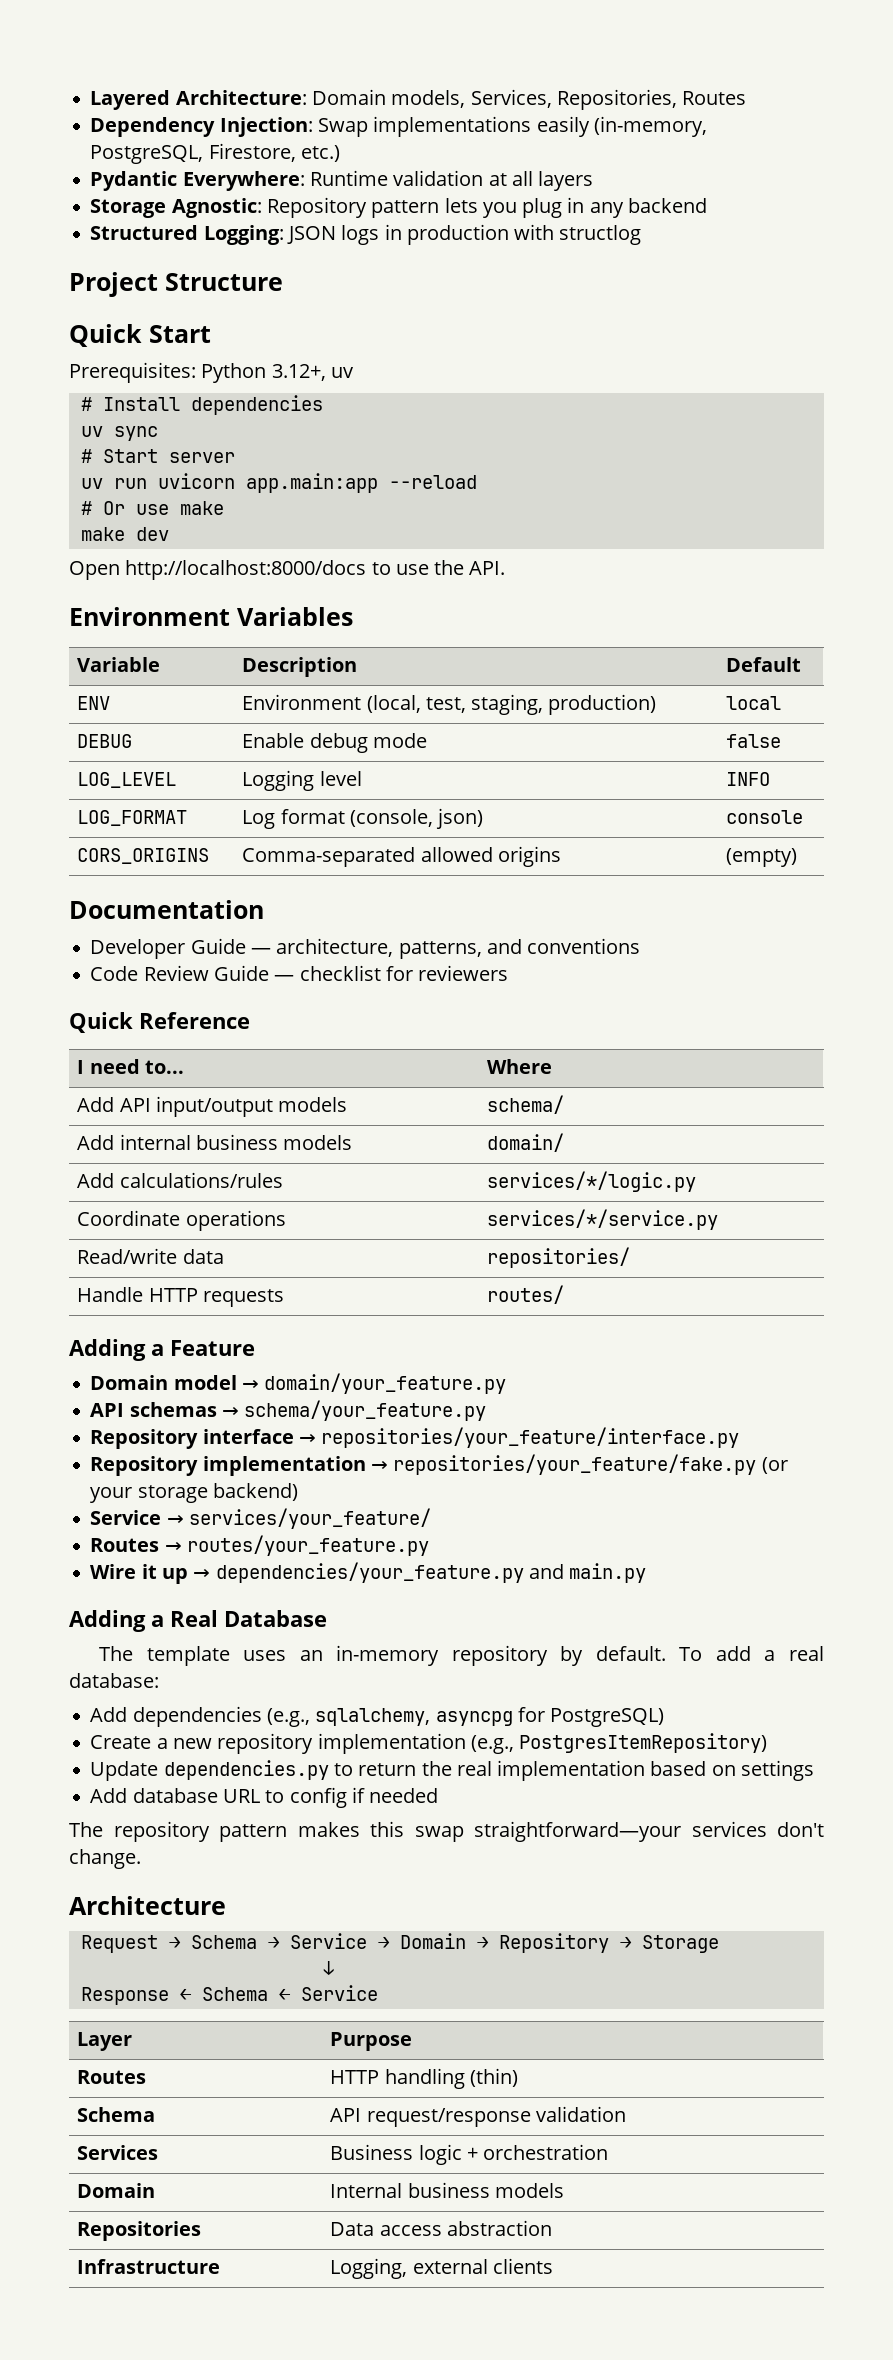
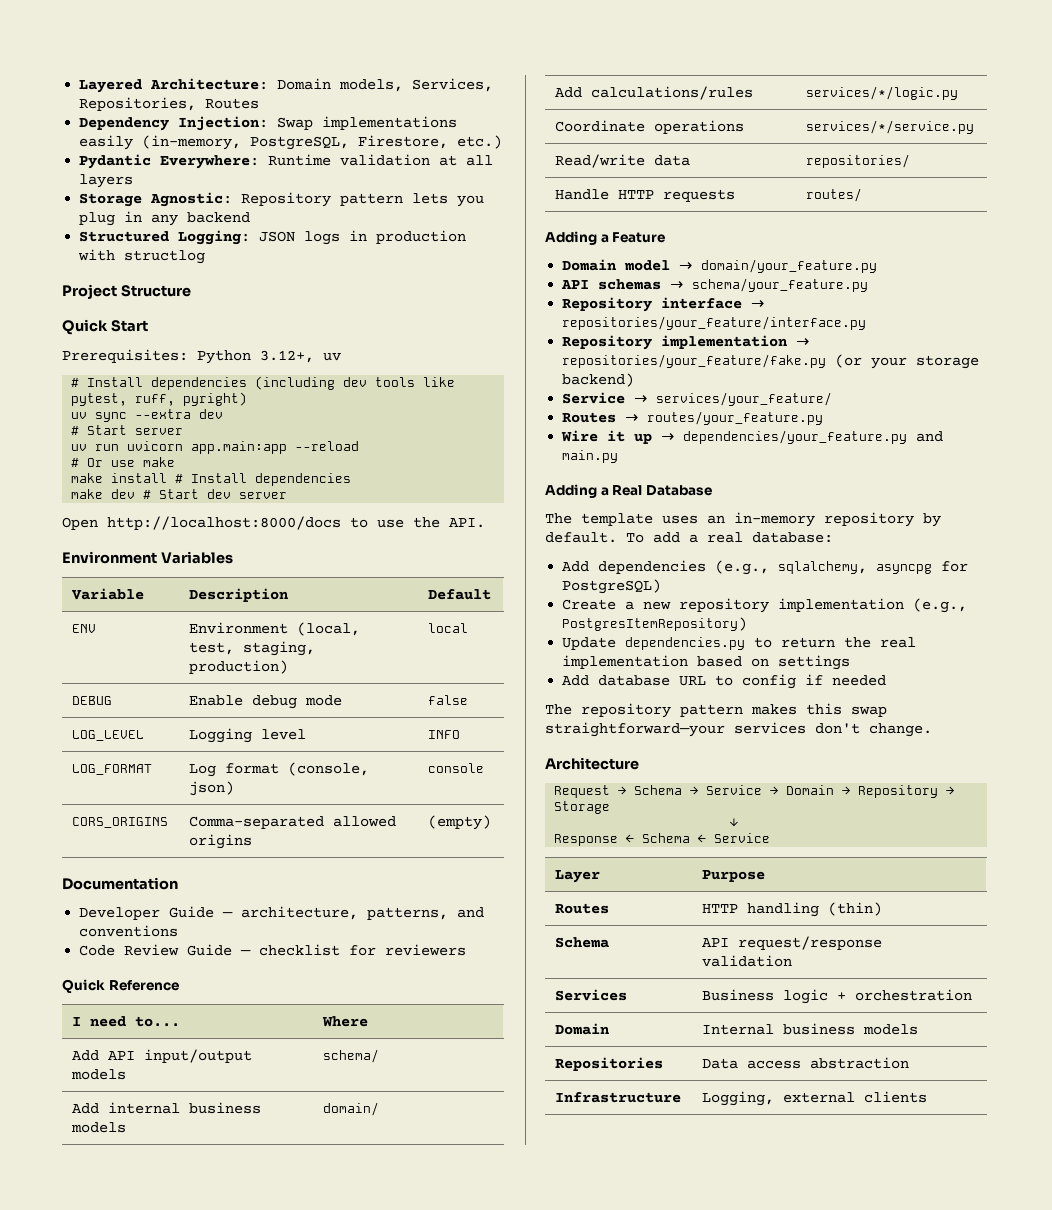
- # Install dependencies
+ # Install dependencies (including dev tools like pytest, ruff, pyright)
- uv sync
+ uv sync --extra dev
- make dev
+ make install # Install dependencies
+ make dev # Start dev server

